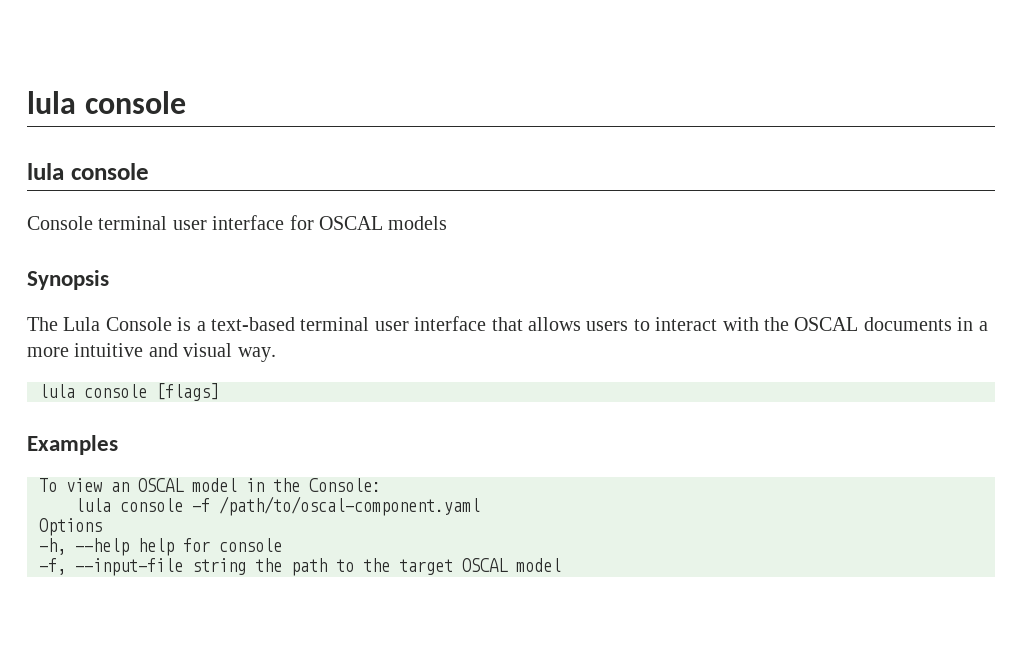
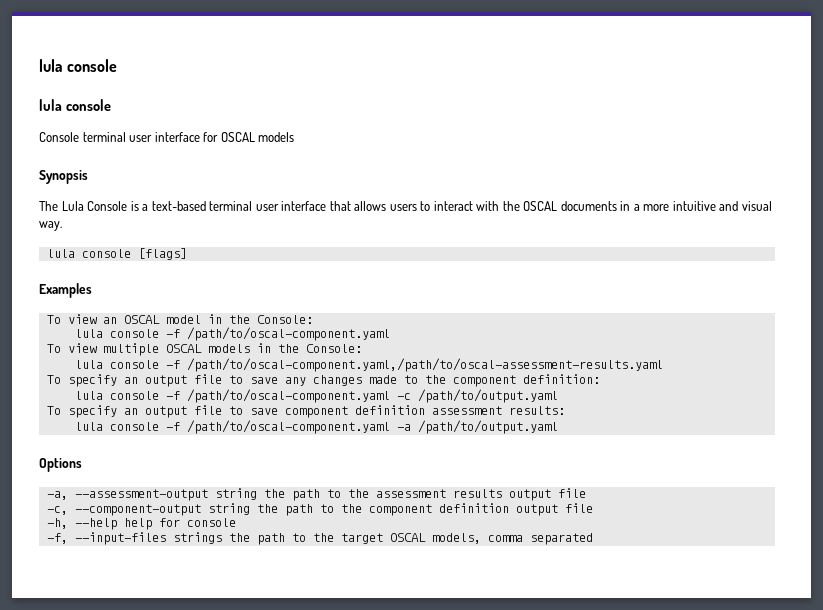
+ To view multiple OSCAL models in the Console:
+ lula console -f /path/to/oscal-component.yaml,/path/to/oscal-assessment-results.yaml
+ To specify an output file to save any changes made to the component definition:
+ lula console -f /path/to/oscal-component.yaml -c /path/to/output.yaml
+ To specify an output file to save component definition assessment results:
+ lula console -f /path/to/oscal-component.yaml -a /path/to/output.yaml
  Options
+ -a, --assessment-output string the path to the assessment results output file
+ -c, --component-output string the path to the component definition output file
- -f, --input-file string the path to the target OSCAL model
+ -f, --input-files strings the path to the target OSCAL models, comma separated

